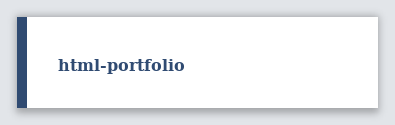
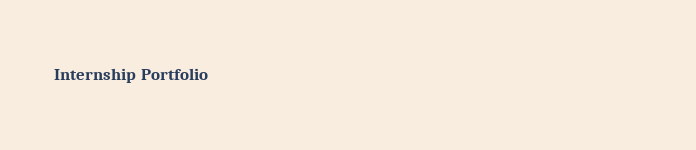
- html-portfolio
+ Internship Portfolio

